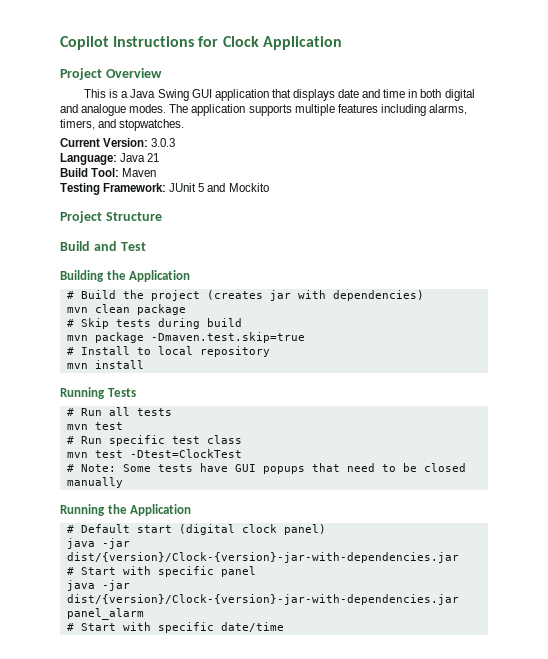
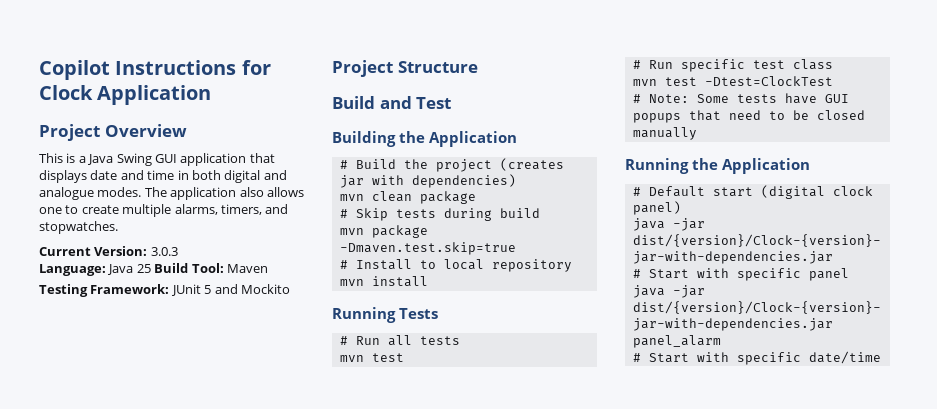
- The application supports multiple features including alarms, timers, and stopwatches.
+ The application also allows one to create multiple alarms, timers, and stopwatches.
- Language: Java 21
- Build Tool: Maven
+ Language: Java 25 Build Tool: Maven

